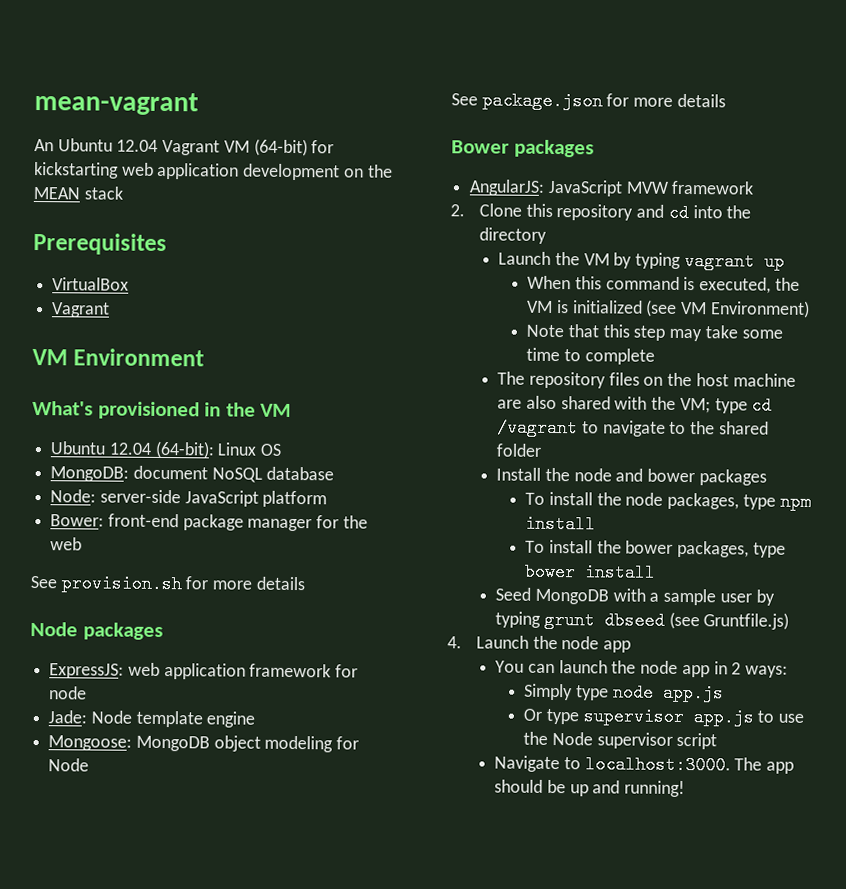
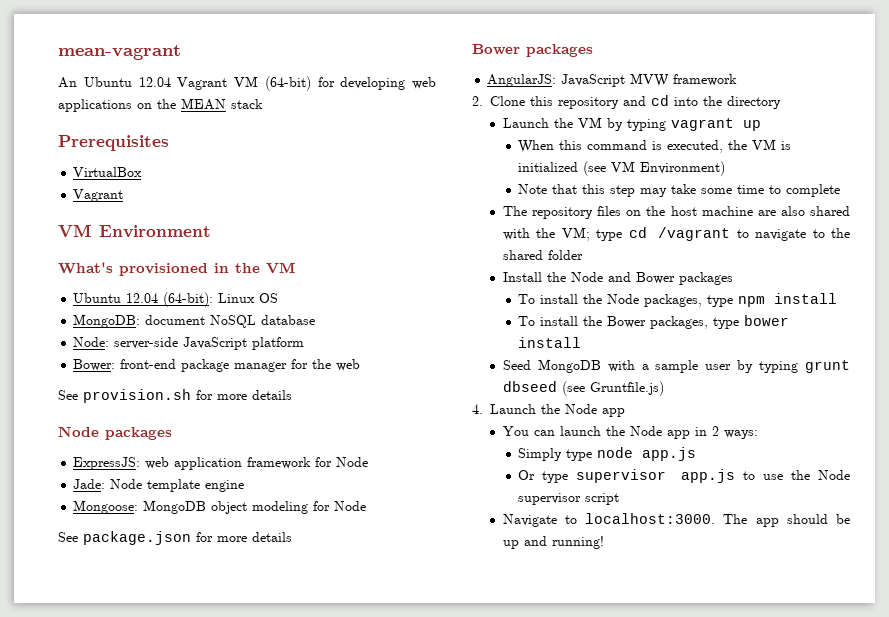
- An Ubuntu 12.04 Vagrant VM (64-bit) for kickstarting web application development on the MEAN stack
+ An Ubuntu 12.04 Vagrant VM (64-bit) for developing web applications on the MEAN stack
- ExpressJS: web application framework for node
+ ExpressJS: web application framework for Node
- Install the node and bower packages
+ Install the Node and Bower packages
- To install the node packages, type npm install
+ To install the Node packages, type npm install
- To install the bower packages, type bower install
+ To install the Bower packages, type bower install
- 4. Launch the node app
+ 4. Launch the Node app
- You can launch the node app in 2 ways:
+ You can launch the Node app in 2 ways:

